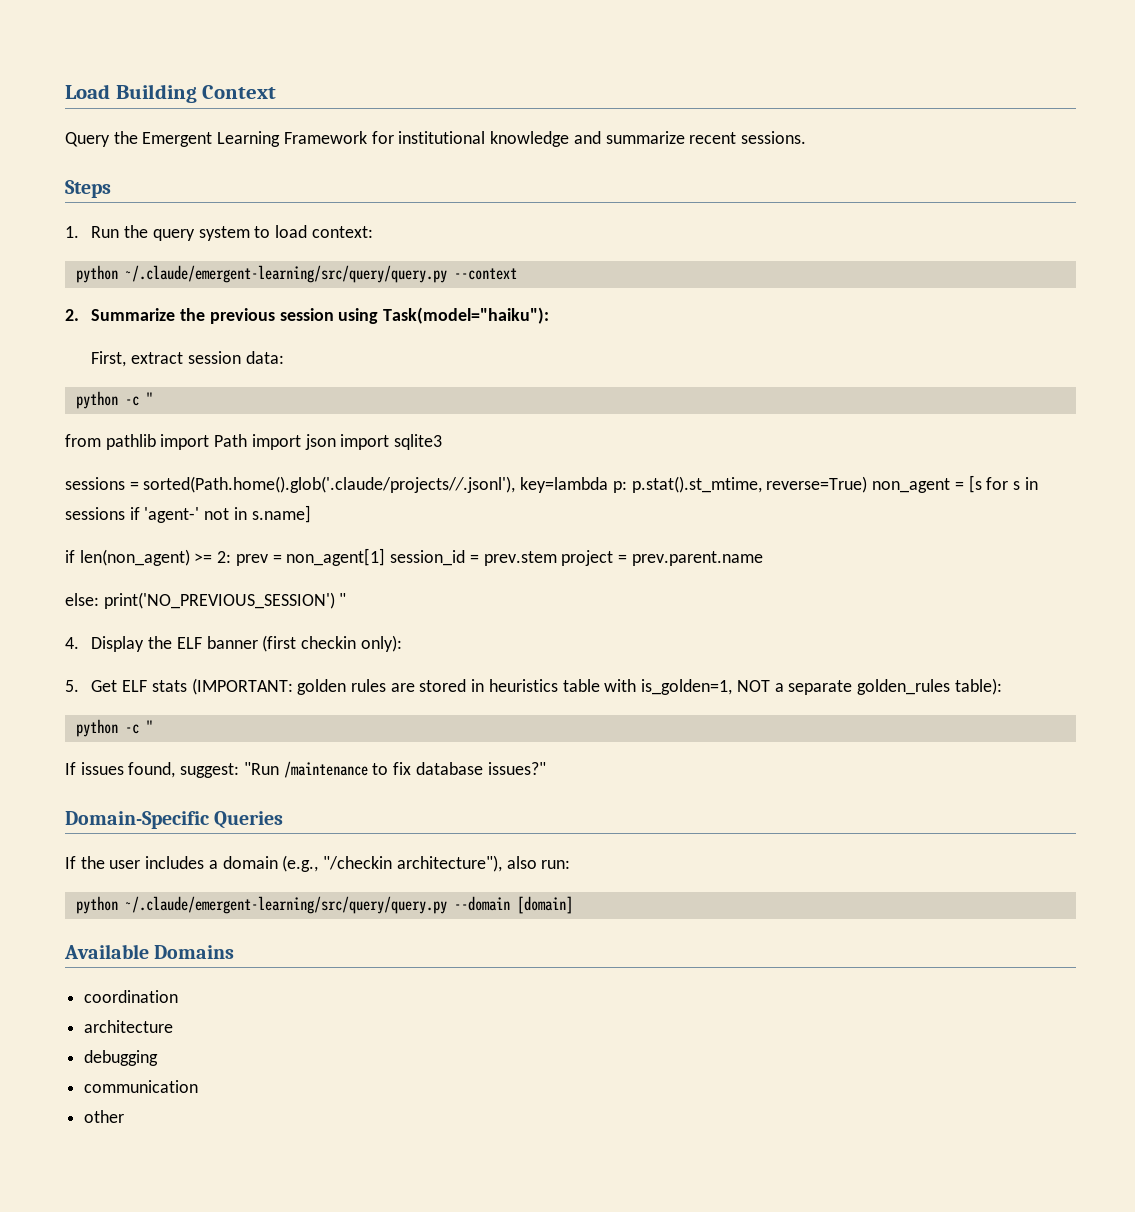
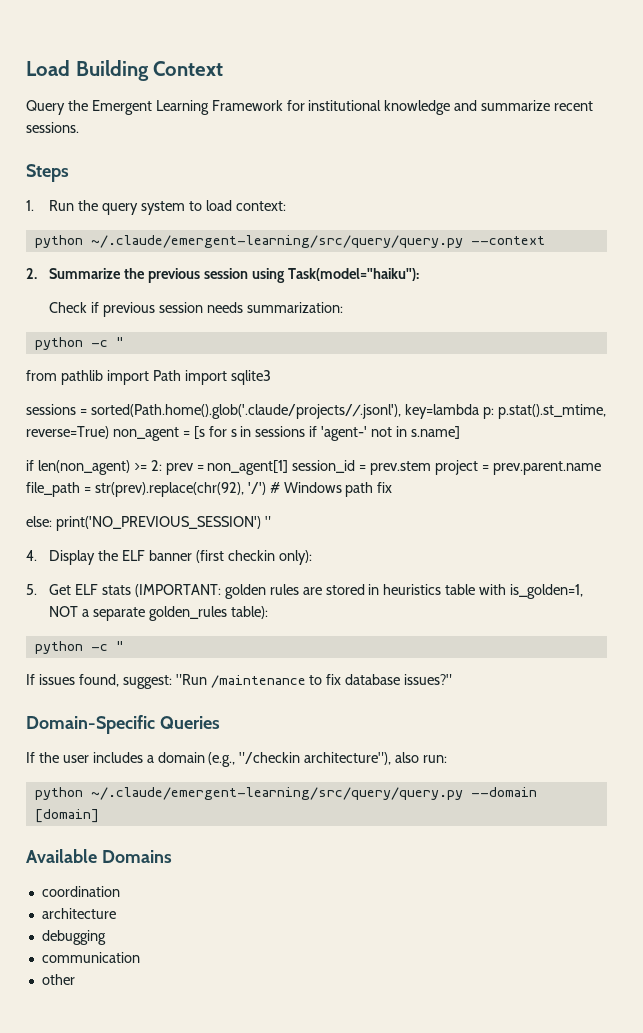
- First, extract session data:
+ Check if previous session needs summarization:
- from pathlib import Path import json import sqlite3
+ from pathlib import Path import sqlite3
- if len(non_agent) >= 2: prev = non_agent[1] session_id = prev.stem project = prev.parent.name
+ if len(non_agent) >= 2: prev = non_agent[1] session_id = prev.stem project = prev.parent.name file_path = str(prev).replace(chr(92), '/') # Windows path fix

